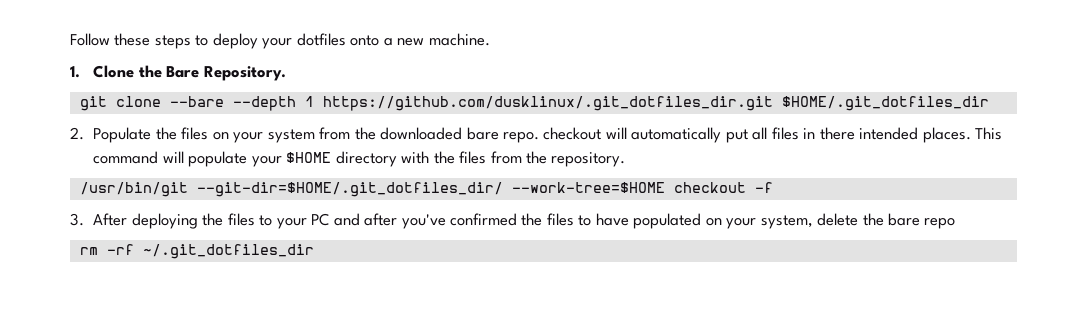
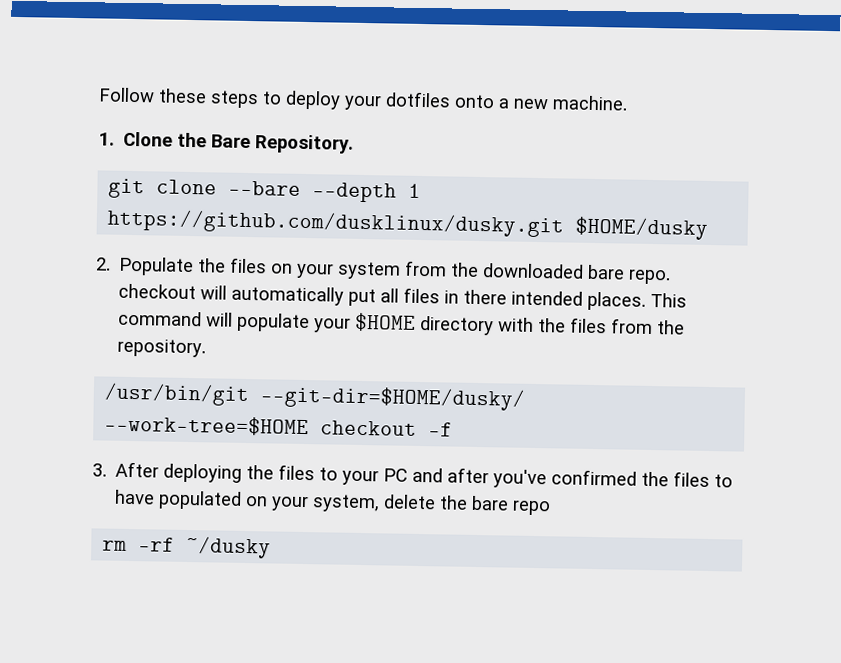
- git clone --bare --depth 1 https://github.com/dusklinux/.git_dotfiles_dir.git $HOME/.git_dotfiles_dir
+ git clone --bare --depth 1 https://github.com/dusklinux/dusky.git $HOME/dusky
- /usr/bin/git --git-dir=$HOME/.git_dotfiles_dir/ --work-tree=$HOME checkout -f
+ /usr/bin/git --git-dir=$HOME/dusky/ --work-tree=$HOME checkout -f
- rm -rf ~/.git_dotfiles_dir
+ rm -rf ~/dusky

